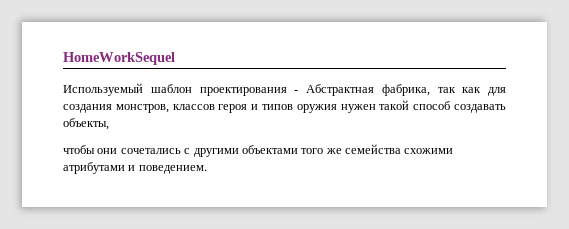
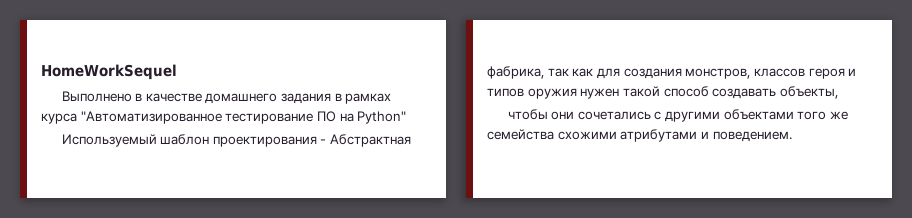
+ Выполнено в качестве домашнего задания в рамках курса "Автоматизированное тестирование ПО на Python"

